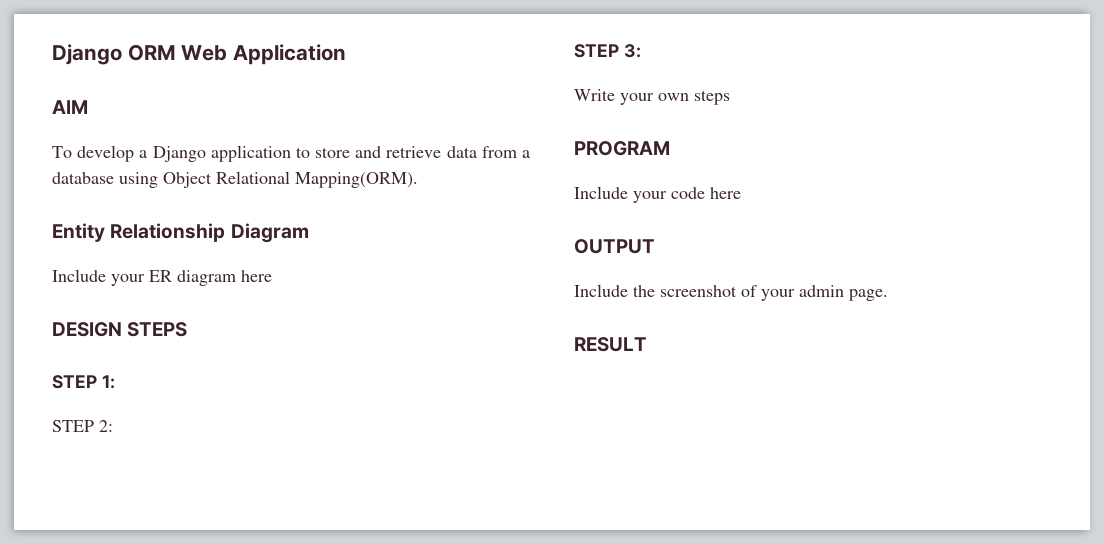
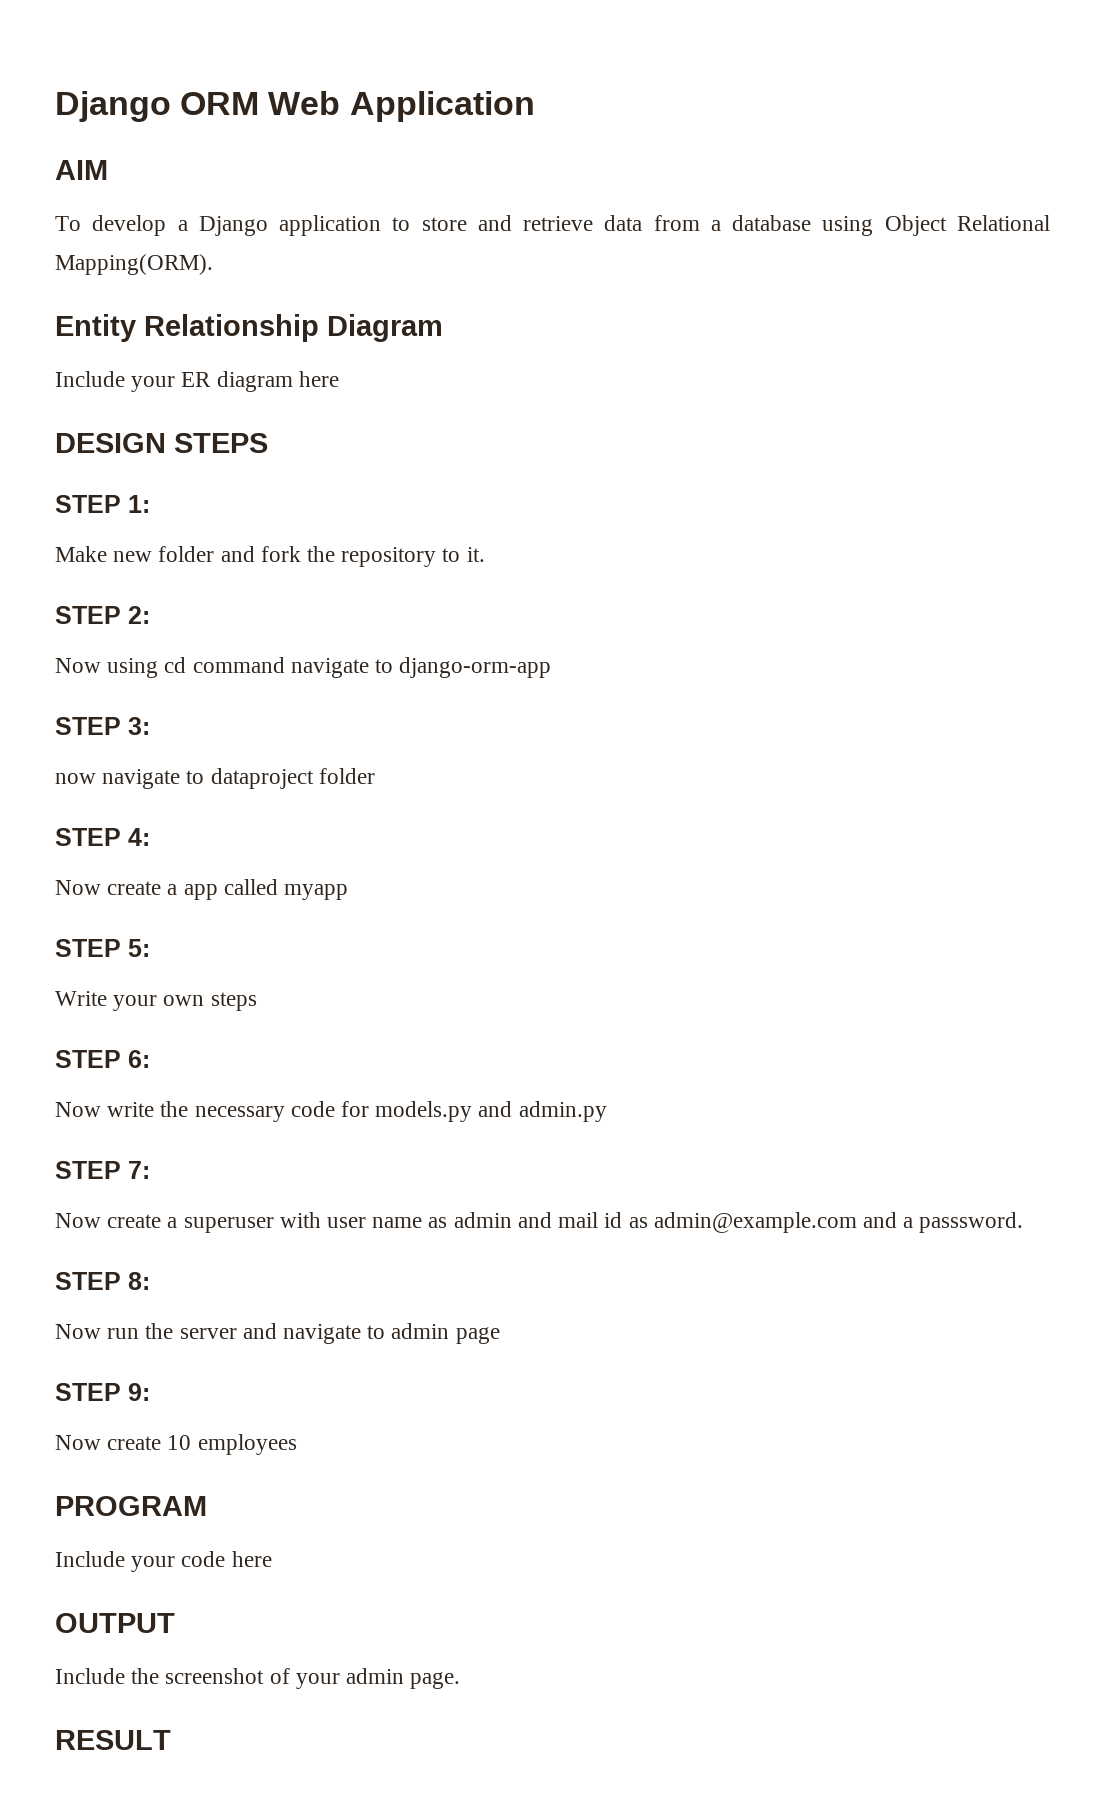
+ Make new folder and fork the repository to it.
  STEP 2:
+ Now using cd command navigate to django-orm-app
  STEP 3:
+ now navigate to dataproject folder
+ STEP 4:
+ Now create a app called myapp
+ STEP 5:
  Write your own steps
+ STEP 6:
+ Now write the necessary code for models.py and admin.py
+ STEP 7:
+ Now create a superuser with user name as admin and mail id as admin@example.com and a passsword.
+ STEP 8:
+ Now run the server and navigate to admin page
+ STEP 9:
+ Now create 10 employees

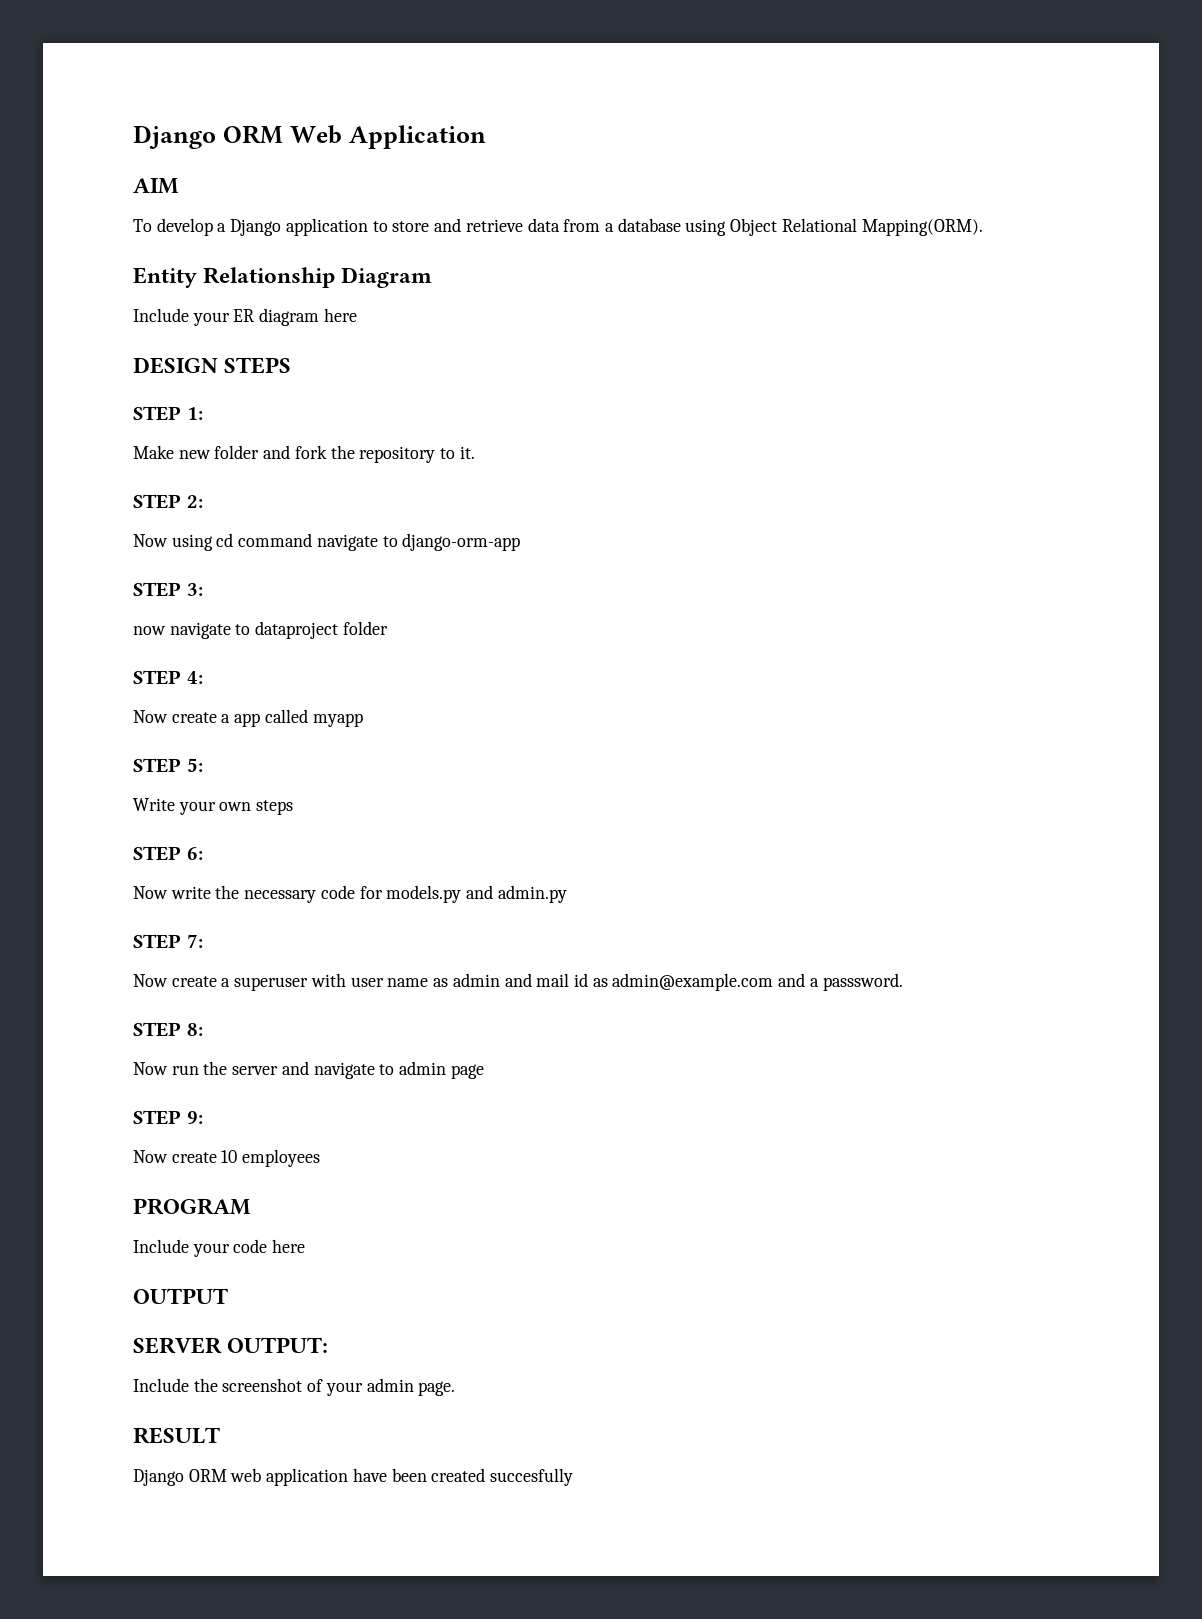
+ SERVER OUTPUT:
+ Django ORM web application have been created succesfully

